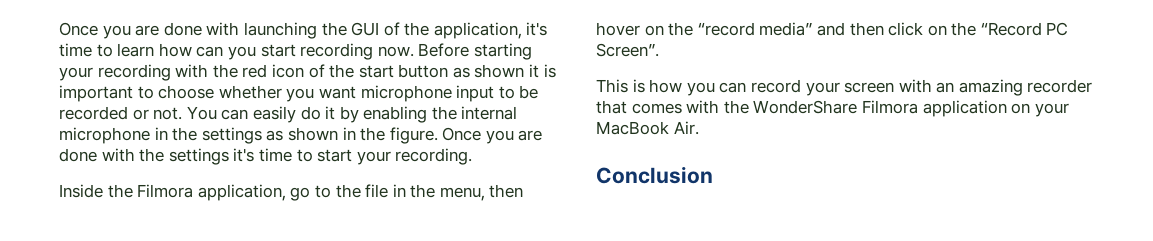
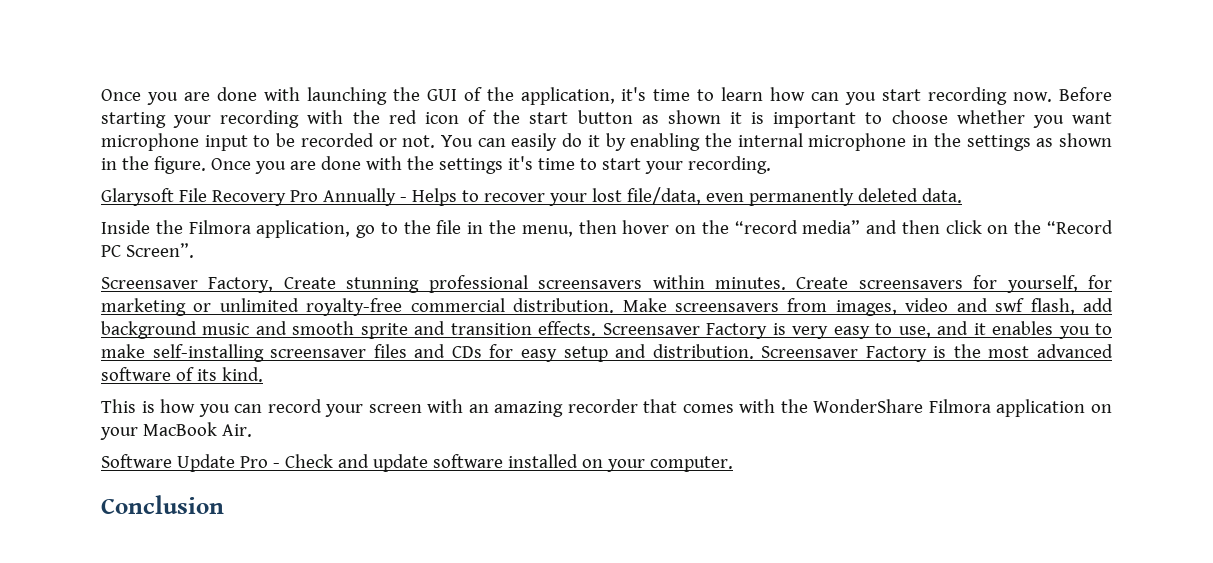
+ Glarysoft File Recovery Pro Annually - Helps to recover your lost file/data, even permanently deleted data.
+ Screensaver Factory, Create stunning professional screensavers within minutes. Create screensavers for yourself, for marketing or unlimited royalty-free commercial distribution. Make screensavers from images, video and swf flash, add background music and smooth sprite and transition effects. Screensaver Factory is very easy to use, and it enables you to make self-installing screensaver files and CDs for easy setup and distribution. Screensaver Factory is the most advanced software of its kind.
+ Software Update Pro - Check and update software installed on your computer.

